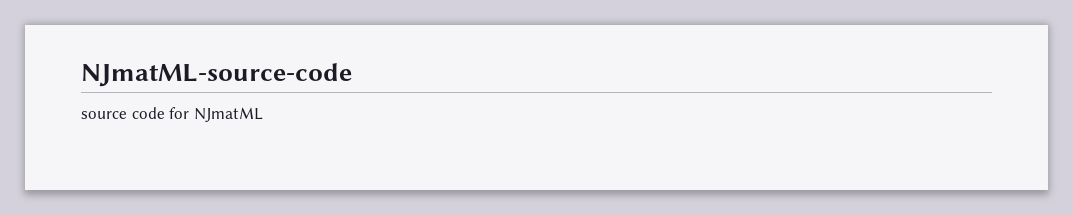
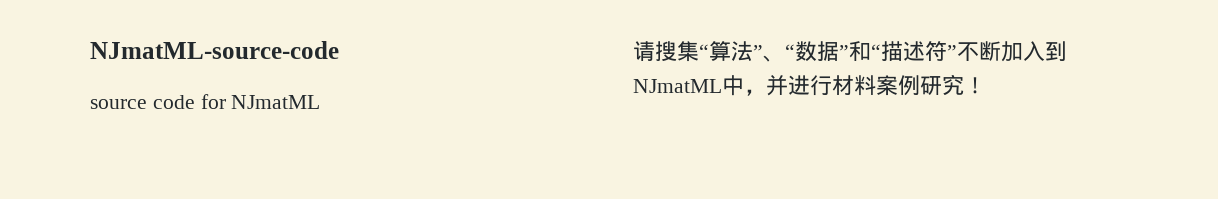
+ 请搜集“算法”、“数据”和“描述符”不断加入到NJmatML中，并进行材料案例研究！

